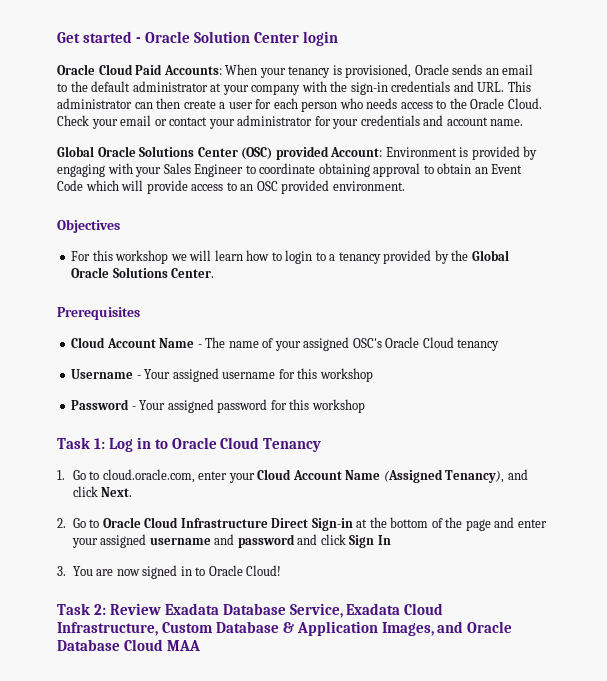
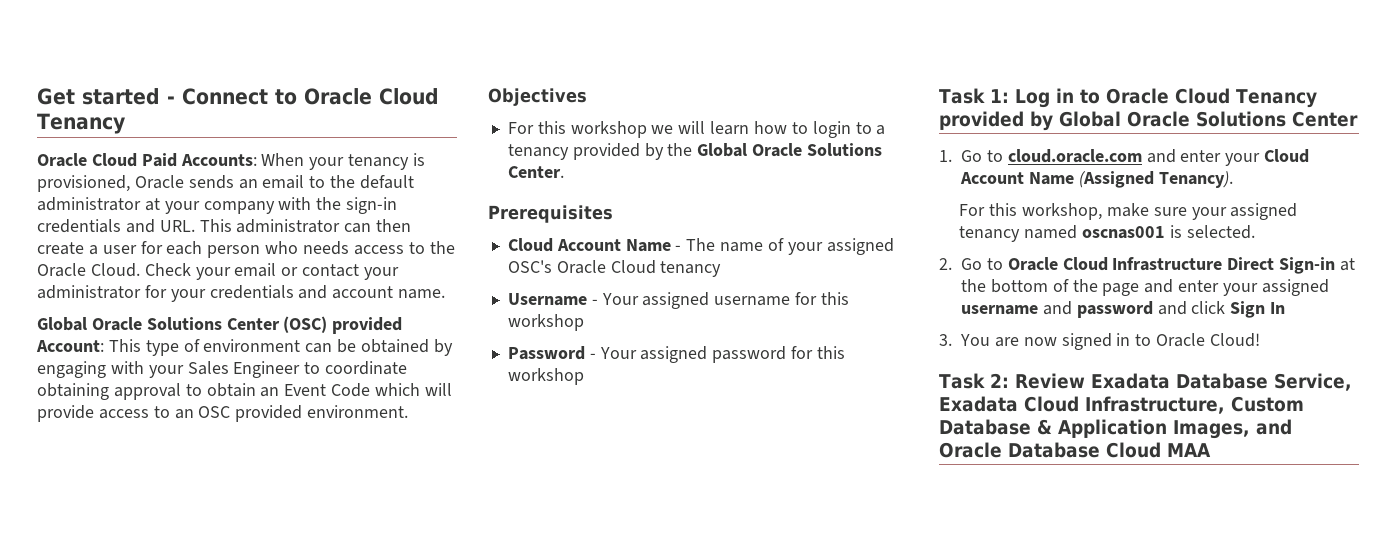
- Get started - Oracle Solution Center login
+ Get started - Connect to Oracle Cloud Tenancy
- Global Oracle Solutions Center (OSC) provided Account: Environment is provided by engaging with your Sales Engineer to coordinate obtaining approval to obtain an Event Code which will provide access to an OSC provided environment.
+ Global Oracle Solutions Center (OSC) provided Account: This type of environment can be obtained by engaging with your Sales Engineer to coordinate obtaining approval to obtain an Event Code which will provide access to an OSC provided environment.
- Task 1: Log in to Oracle Cloud Tenancy
+ Task 1: Log in to Oracle Cloud Tenancy provided by Global Oracle Solutions Center
- 1. Go to cloud.oracle.com, enter your Cloud Account Name (Assigned Tenancy), and click Next.
+ 1. Go to cloud.oracle.com and enter your Cloud Account Name (Assigned Tenancy).
+ For this workshop, make sure your assigned tenancy named oscnas001 is selected.

